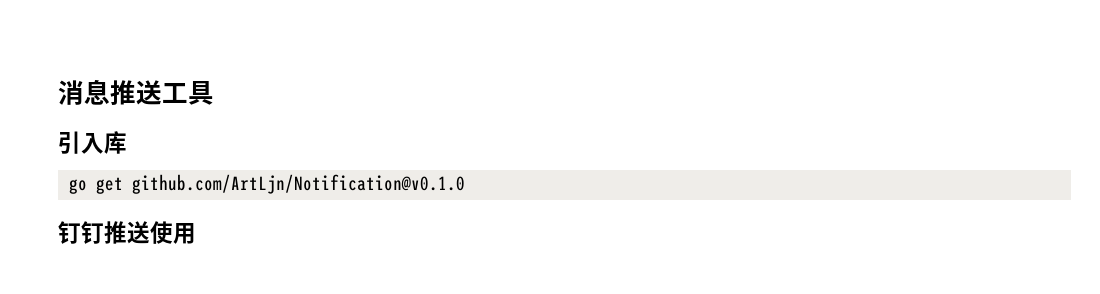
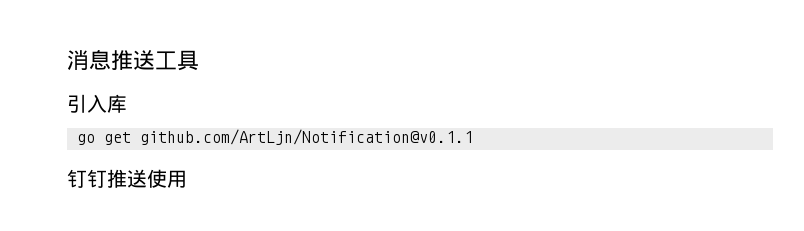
- go get github.com/ArtLjn/Notification@v0.1.0
+ go get github.com/ArtLjn/Notification@v0.1.1

